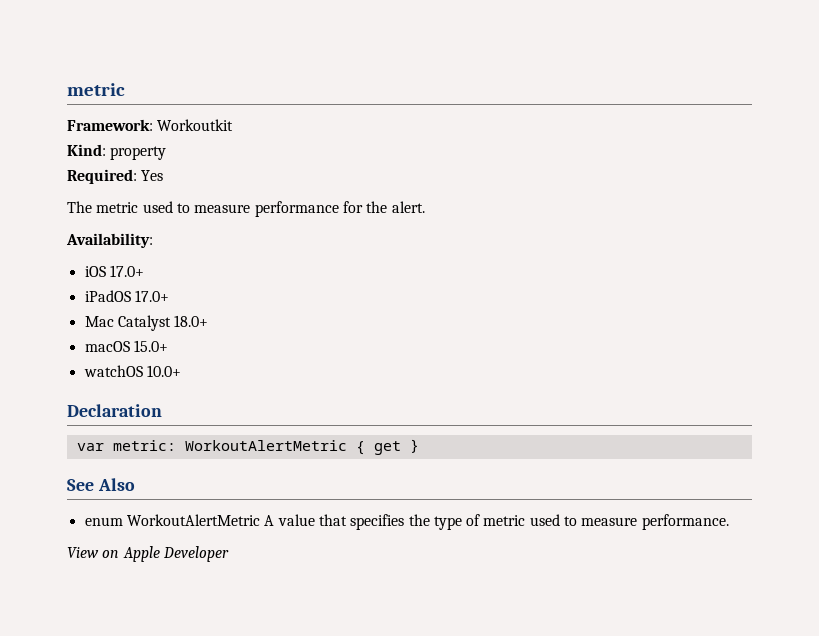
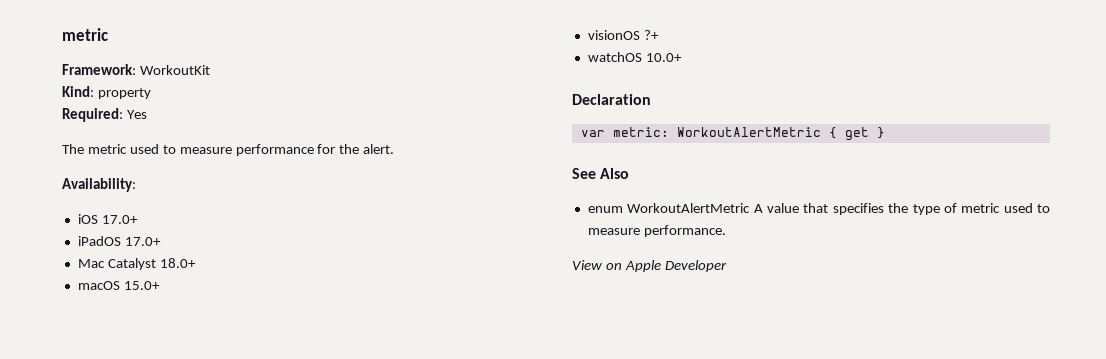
- Framework: Workoutkit
+ Framework: WorkoutKit
+ visionOS ?+

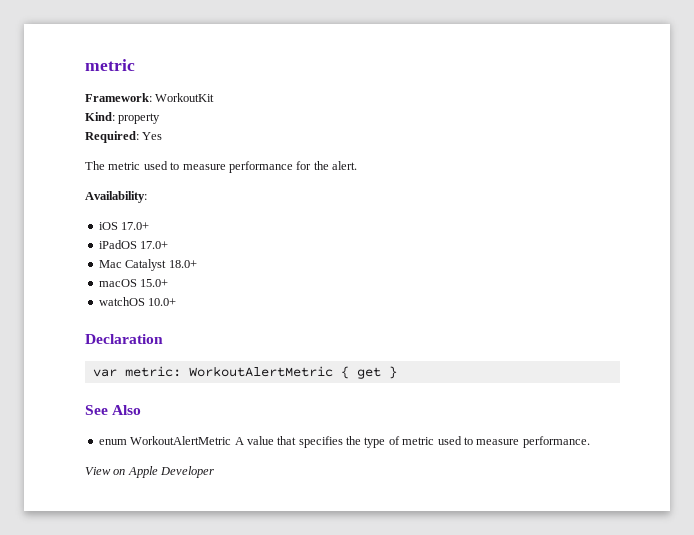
- visionOS ?+

